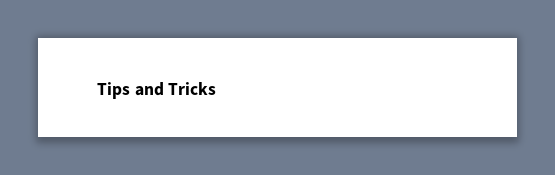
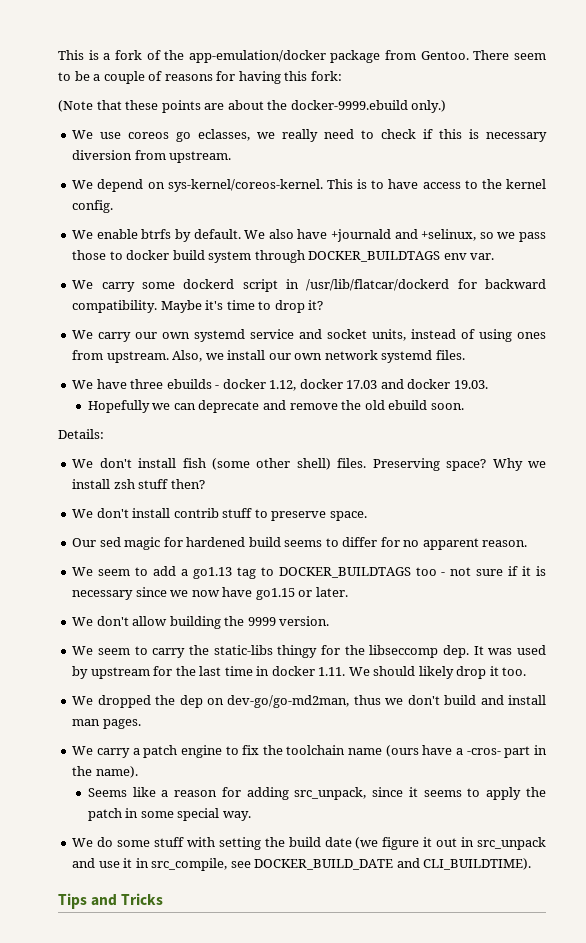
+ This is a fork of the app-emulation/docker package from Gentoo. There seem to be a couple of reasons for having this fork:
+ (Note that these points are about the docker-9999.ebuild only.)
+ We use coreos go eclasses, we really need to check if this is necessary diversion from upstream.
+ We depend on sys-kernel/coreos-kernel. This is to have access to the kernel config.
+ We enable btrfs by default. We also have +journald and +selinux, so we pass those to docker build system through DOCKER_BUILDTAGS env var.
+ We carry some dockerd script in /usr/lib/flatcar/dockerd for backward compatibility. Maybe it's time to drop it?
+ We carry our own systemd service and socket units, instead of using ones from upstream. Also, we install our own network systemd files.
+ We have three ebuilds - docker 1.12, docker 17.03 and docker 19.03.
+ Hopefully we can deprecate and remove the old ebuild soon.
+ Details:
+ We don't install fish (some other shell) files. Preserving space? Why we install zsh stuff then?
+ We don't install contrib stuff to preserve space.
+ Our sed magic for hardened build seems to differ for no apparent reason.
+ We seem to add a go1.13 tag to DOCKER_BUILDTAGS too - not sure if it is necessary since we now have go1.15 or later.
+ We don't allow building the 9999 version.
+ We seem to carry the static-libs thingy for the libseccomp dep. It was used by upstream for the last time in docker 1.11. We should likely drop it too.
+ We dropped the dep on dev-go/go-md2man, thus we don't build and install man pages.
+ We carry a patch engine to fix the toolchain name (ours have a -cros- part in the name).
+ Seems like a reason for adding src_unpack, since it seems to apply the patch in some special way.
+ We do some stuff with setting the build date (we figure it out in src_unpack and use it in src_compile, see DOCKER_BUILD_DATE and CLI_BUILDTIME).

